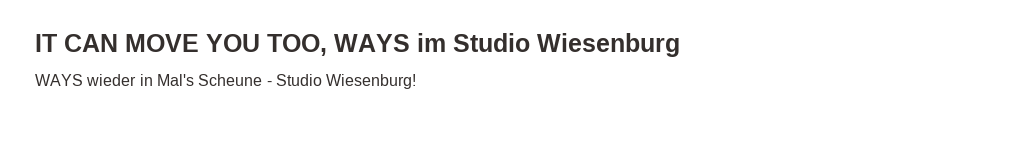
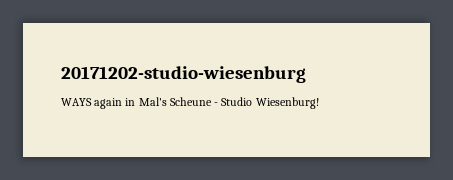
- IT CAN MOVE YOU TOO, WAYS im Studio Wiesenburg
- WAYS wieder in Mal's Scheune - Studio Wiesenburg!
+ 20171202-studio-wiesenburg
+ WAYS again in Mal's Scheune - Studio Wiesenburg!

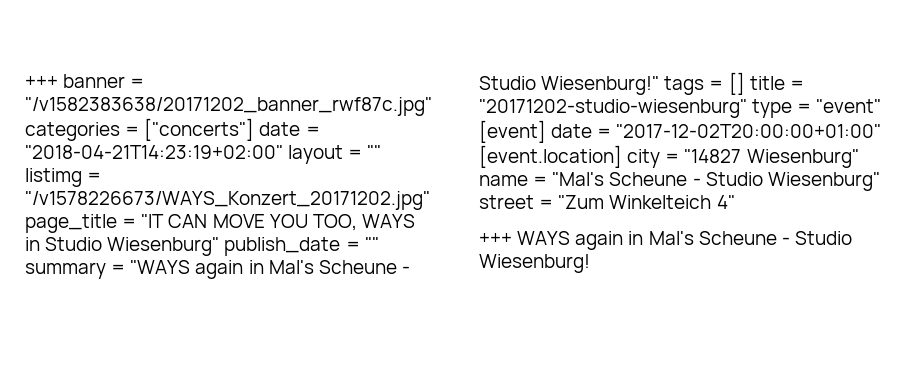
- 20171202-studio-wiesenburg
- WAYS again in Mal's Scheune - Studio Wiesenburg!
+ +++ banner = "/v1582383638/20171202_banner_rwf87c.jpg" categories = ["concerts"] date = "2018-04-21T14:23:19+02:00" layout = "" listimg = "/v1578226673/WAYS_Konzert_20171202.jpg" page_title = "IT CAN MOVE YOU TOO, WAYS in Studio Wiesenburg" publish_date = "" summary = "WAYS again in Mal's Scheune - Studio Wiesenburg!" tags = [] title = "20171202-studio-wiesenburg" type = "event" [event] date = "2017-12-02T20:00:00+01:00" [event.location] city = "14827 Wiesenburg" name = "Mal's Scheune - Studio Wiesenburg" street = "Zum Winkelteich 4"
+ +++ WAYS again in Mal's Scheune - Studio Wiesenburg!

